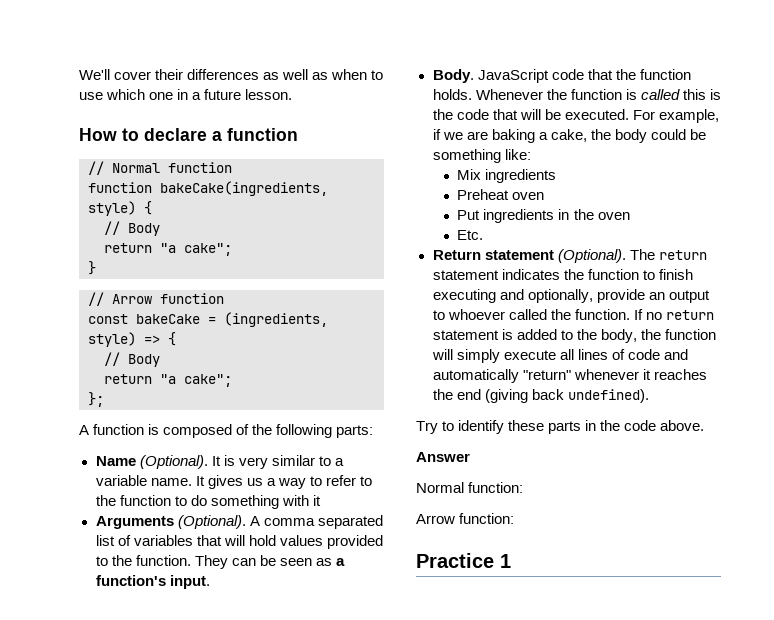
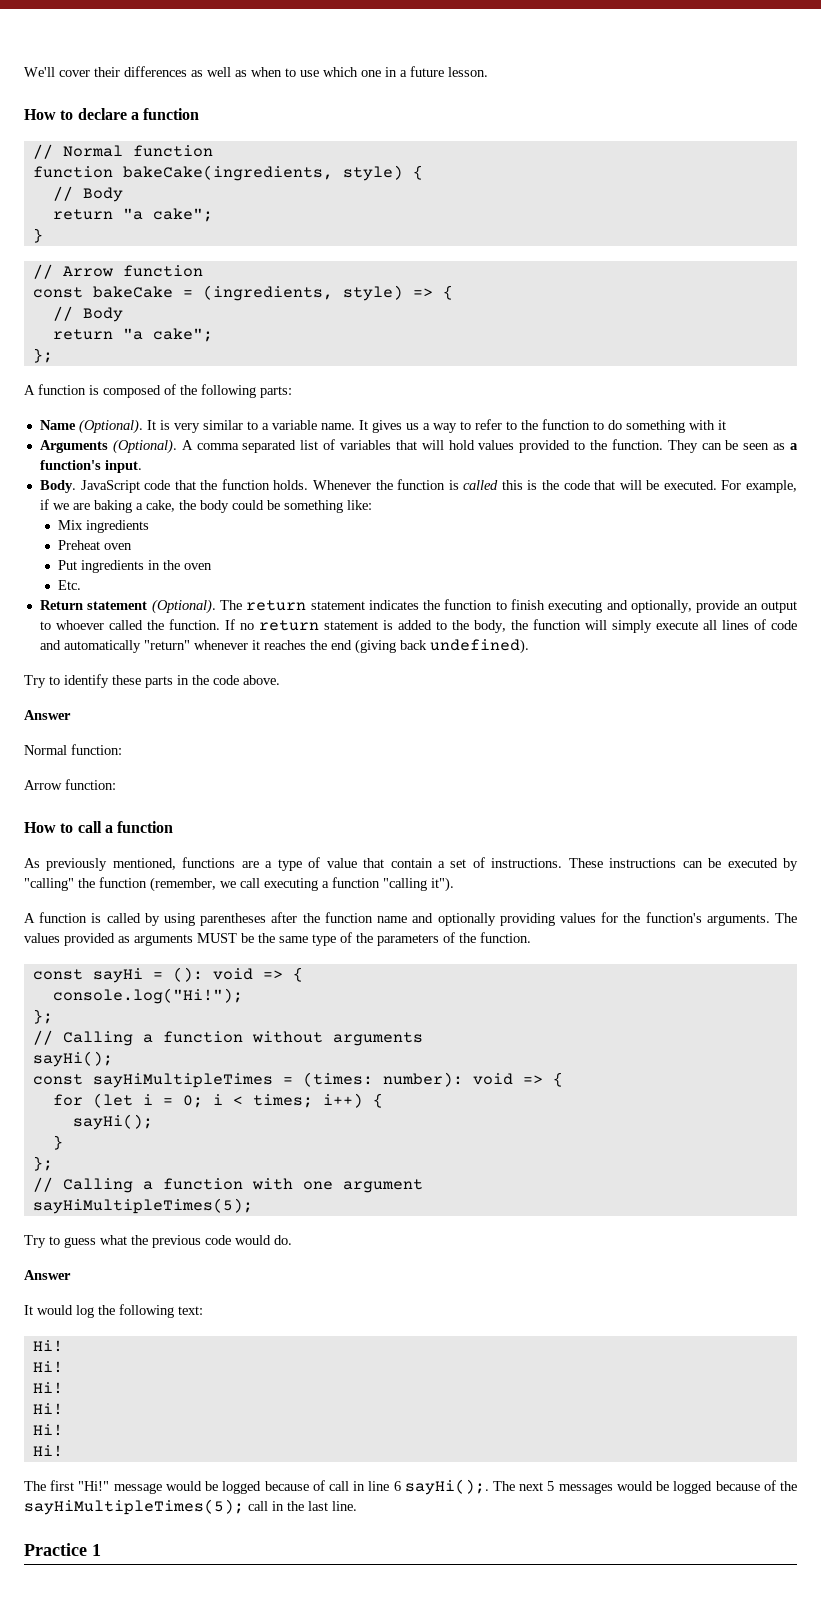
+ How to call a function
+ As previously mentioned, functions are a type of value that contain a set of instructions. These instructions can be executed by "calling" the function (remember, we call executing a function "calling it").
+ A function is called by using parentheses after the function name and optionally providing values for the function's arguments. The values provided as arguments MUST be the same type of the parameters of the function.
+ const sayHi = (): void => {
+ console.log("Hi!");
+ };
+ // Calling a function without arguments
+ sayHi();
+ const sayHiMultipleTimes = (times: number): void => {
+ for (let i = 0; i < times; i++) {
+ sayHi();
+ }
+ };
+ // Calling a function with one argument
+ sayHiMultipleTimes(5);
+ Try to guess what the previous code would do.
+ Answer
+ It would log the following text:
+ Hi!
+ Hi!
+ Hi!
+ Hi!
+ Hi!
+ Hi!
+ The first "Hi!" message would be logged because of call in line 6 sayHi();. The next 5 messages would be logged because of the sayHiMultipleTimes(5); call in the last line.

